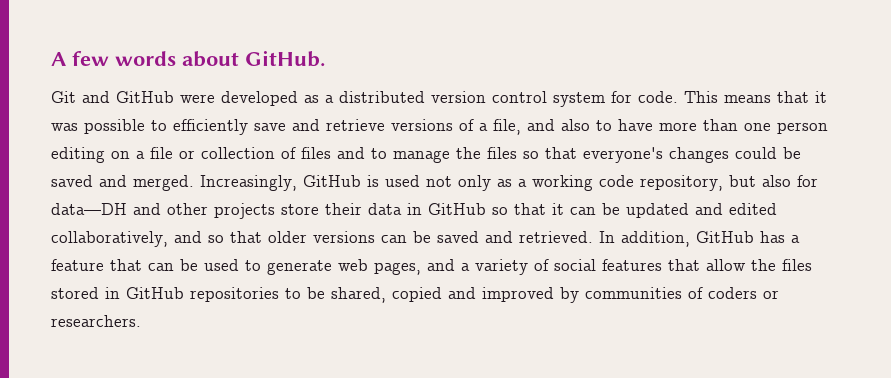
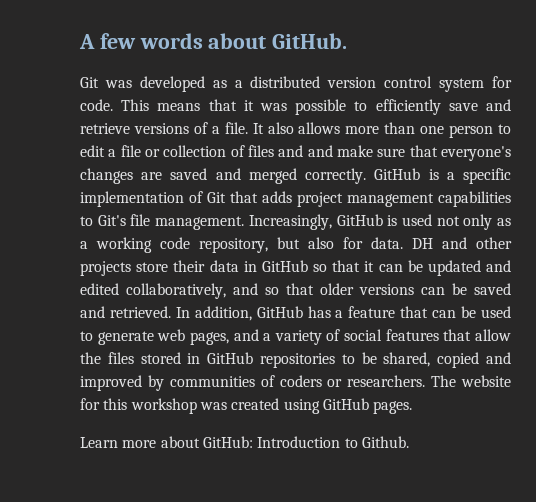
- Git and GitHub were developed as a distributed version control system for code.
+ Git was developed as a distributed version control system for code.
- This means that it was possible to efficiently save and retrieve versions of a file, and also to have more than one person editing on a file or collection of files and to manage the files so that everyone's changes could be saved and merged.
+ This means that it was possible to efficiently save and retrieve versions of a file. It also allows more than one person to edit a file or collection of files and and make sure that everyone's changes are saved and merged correctly. GitHub is a specific implementation of Git that adds project management capabilities to Git's file management.
- Increasingly, GitHub is used not only as a working code repository, but also for data—DH and other projects store their data in GitHub so that it can be updated and edited collaboratively, and so that older versions can be saved and retrieved.
+ Increasingly, GitHub is used not only as a working code repository, but also for data. DH and other projects store their data in GitHub so that it can be updated and edited collaboratively, and so that older versions can be saved and retrieved.
+ The website for this workshop was created using GitHub pages.
+ Learn more about GitHub: Introduction to Github.

